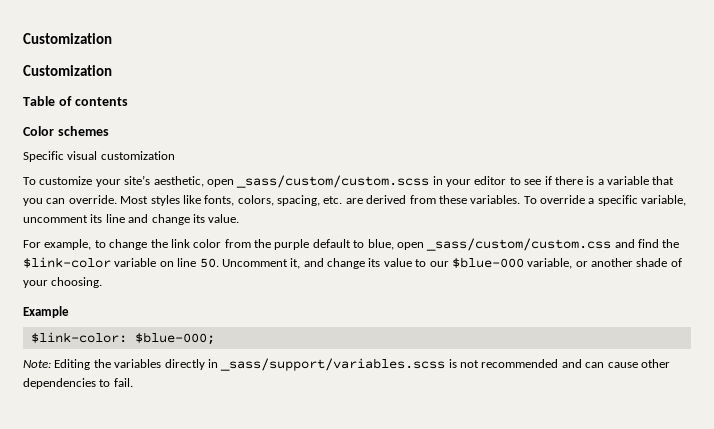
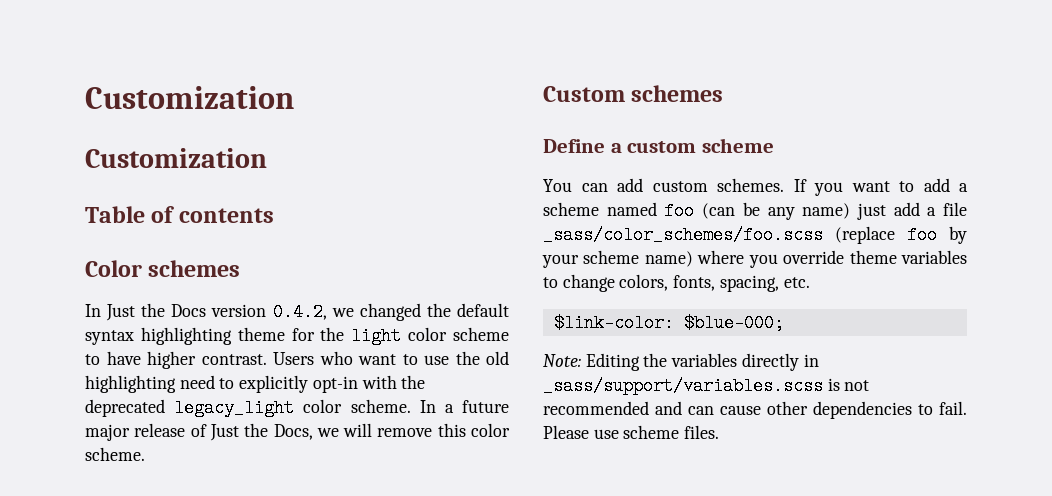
- Specific visual customization
- To customize your site’s aesthetic, open _sass/custom/custom.scss in your editor to see if there is a variable that you can override. Most styles like fonts, colors, spacing, etc. are derived from these variables. To override a specific variable, uncomment its line and change its value.
- For example, to change the link color from the purple default to blue, open _sass/custom/custom.css and find the $link-color variable on line 50. Uncomment it, and change its value to our $blue-000 variable, or another shade of your choosing.
- Example
+ In Just the Docs version 0.4.2, we changed the default syntax highlighting theme for the light color scheme to have higher contrast. Users who want to use the old highlighting need to explicitly opt-in with the deprecated legacy_light color scheme. In a future major release of Just the Docs, we will remove this color scheme.
+ Custom schemes
+ Define a custom scheme
+ You can add custom schemes. If you want to add a scheme named foo (can be any name) just add a file _sass/color_schemes/foo.scss (replace foo by your scheme name) where you override theme variables to change colors, fonts, spacing, etc.
+ Please use scheme files.

